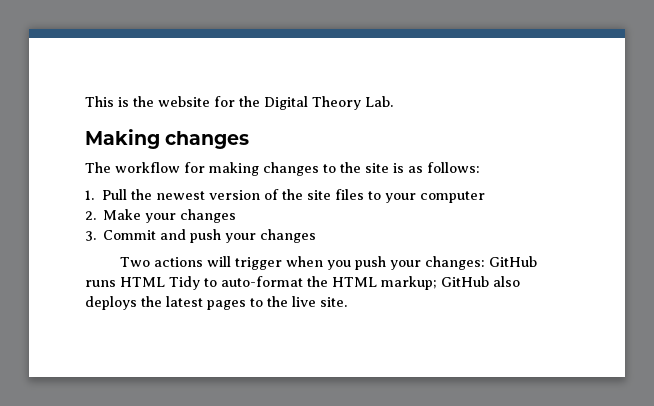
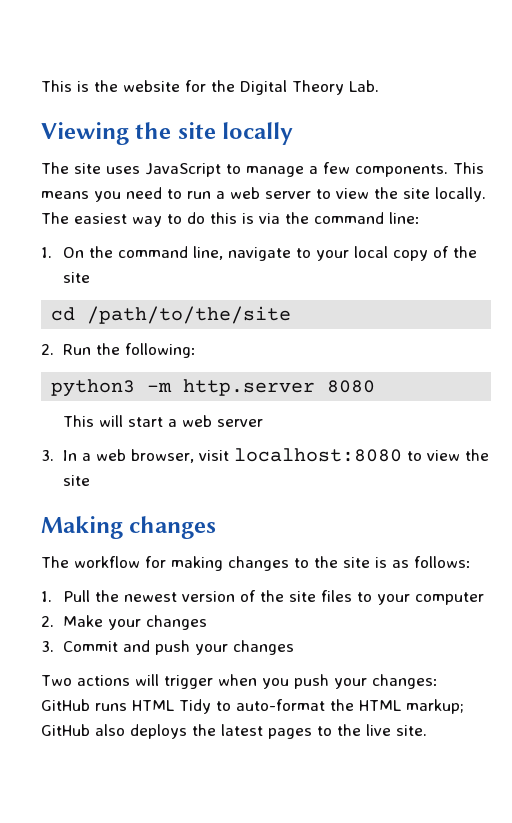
+ Viewing the site locally
+ The site uses JavaScript to manage a few components. This means you need to run a web server to view the site locally. The easiest way to do this is via the command line:
+ 1. On the command line, navigate to your local copy of the site
+ cd /path/to/the/site
+ 2. Run the following:
+ python3 -m http.server 8080
+ This will start a web server
+ 3. In a web browser, visit localhost:8080 to view the site

